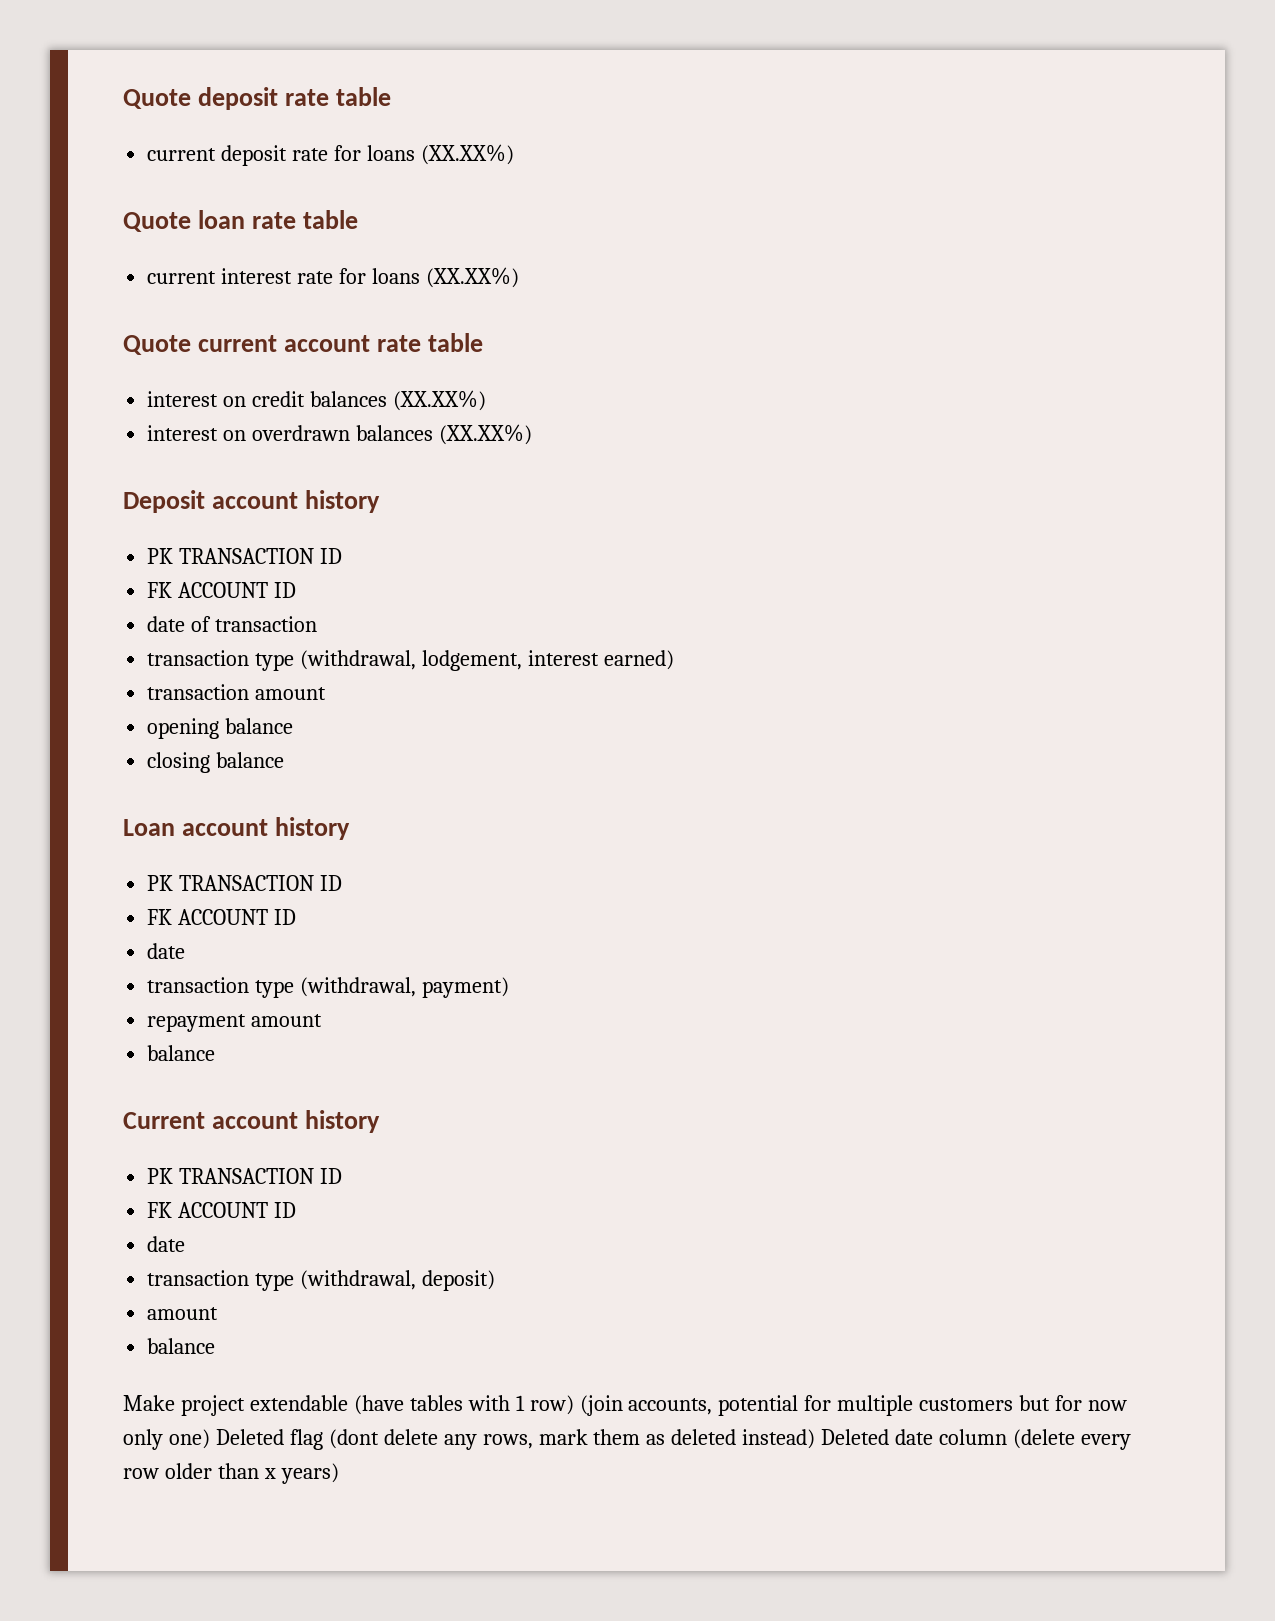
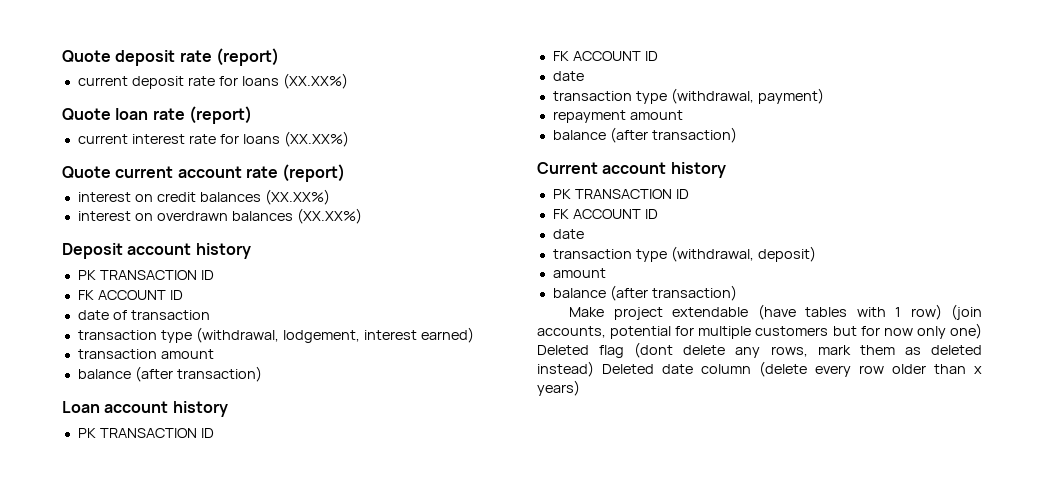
- Quote deposit rate table
+ Quote deposit rate (report)
- Quote loan rate table
+ Quote loan rate (report)
- Quote current account rate table
+ Quote current account rate (report)
  transaction amount
- opening balance
- closing balance
+ balance (after transaction)
  repayment amount
- balance
+ balance (after transaction)
  transaction type (withdrawal, deposit)
  amount
- balance
+ balance (after transaction)

